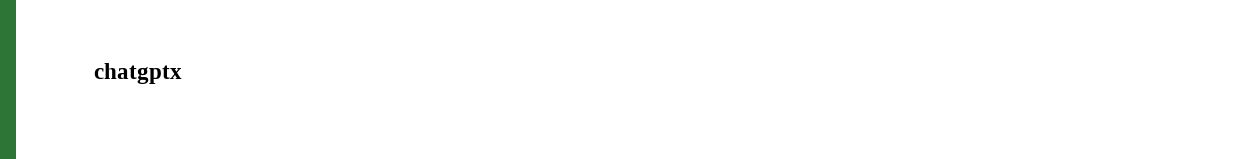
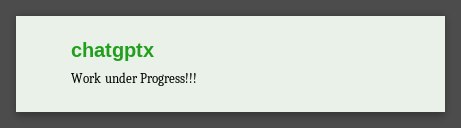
+ Work under Progress!!!

